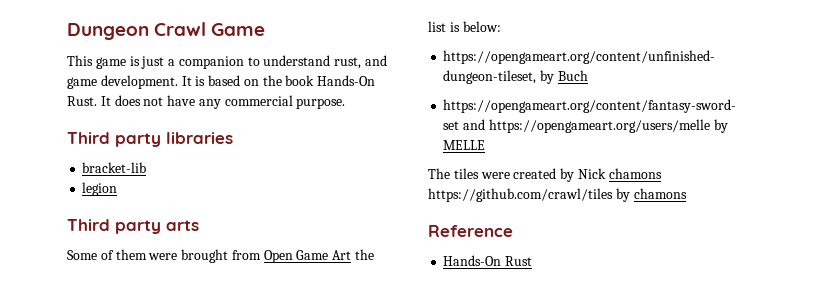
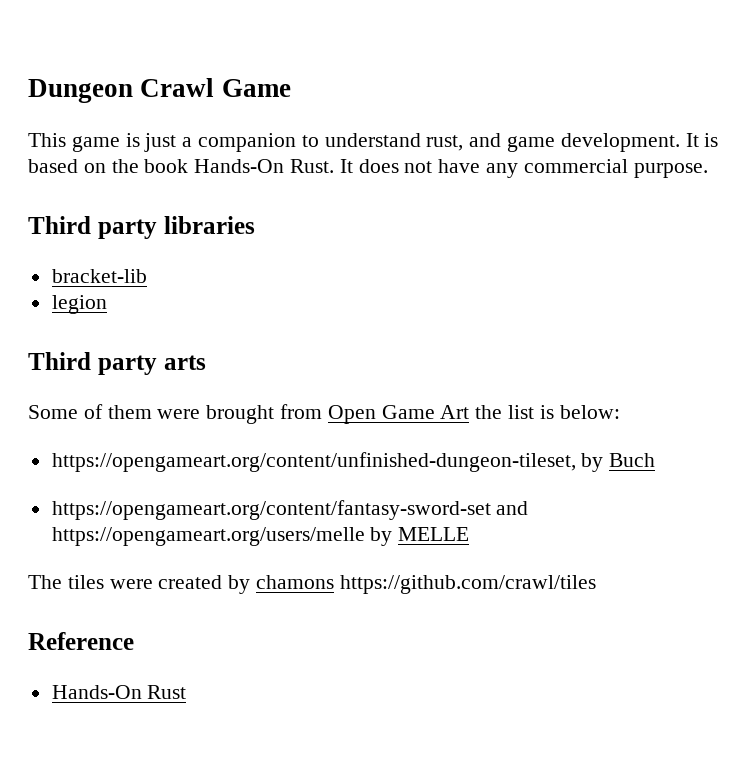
- The tiles were created by Nick chamons https://github.com/crawl/tiles by chamons
+ The tiles were created by chamons https://github.com/crawl/tiles

